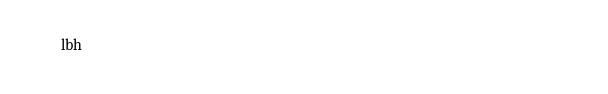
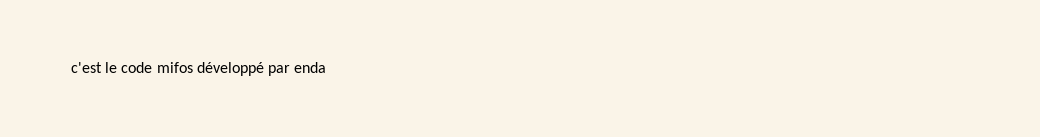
- lbh
+ c'est le code mifos développé par enda

